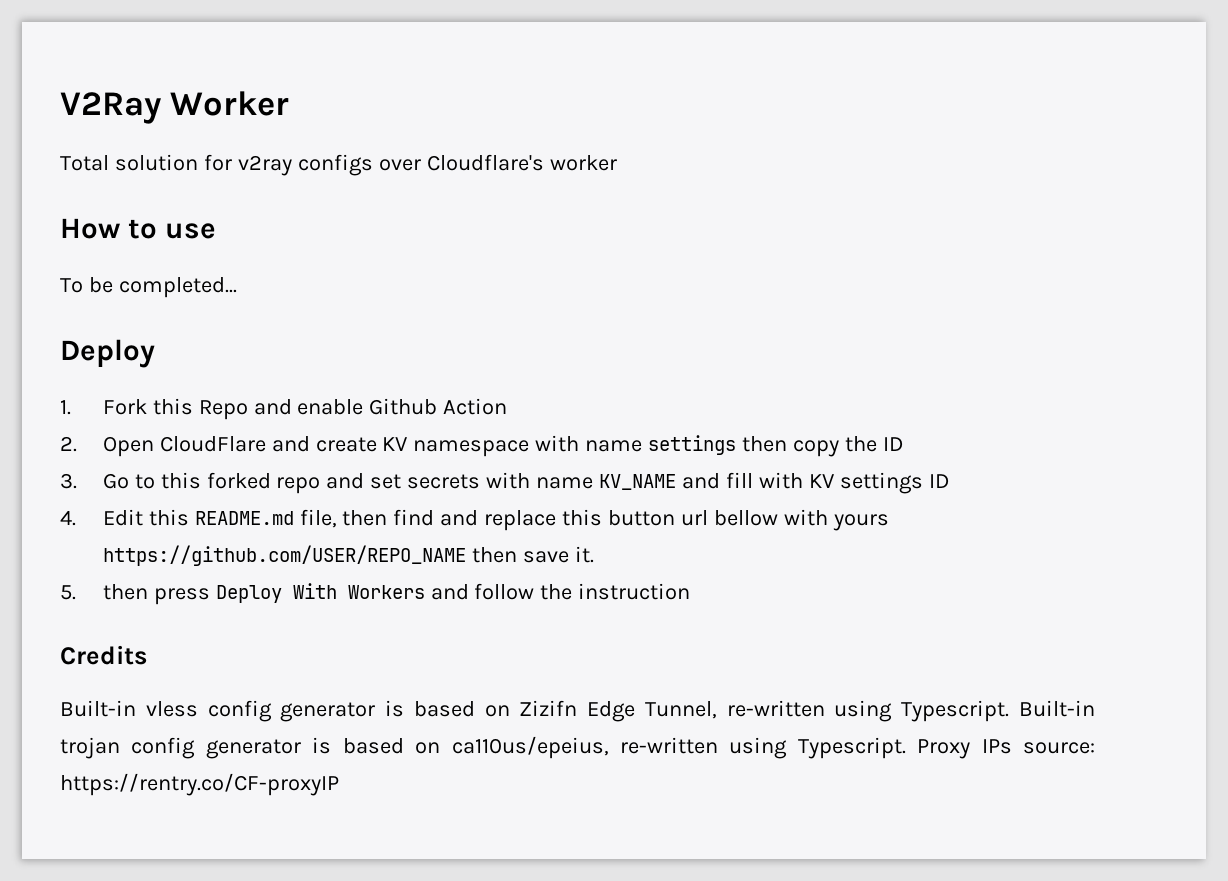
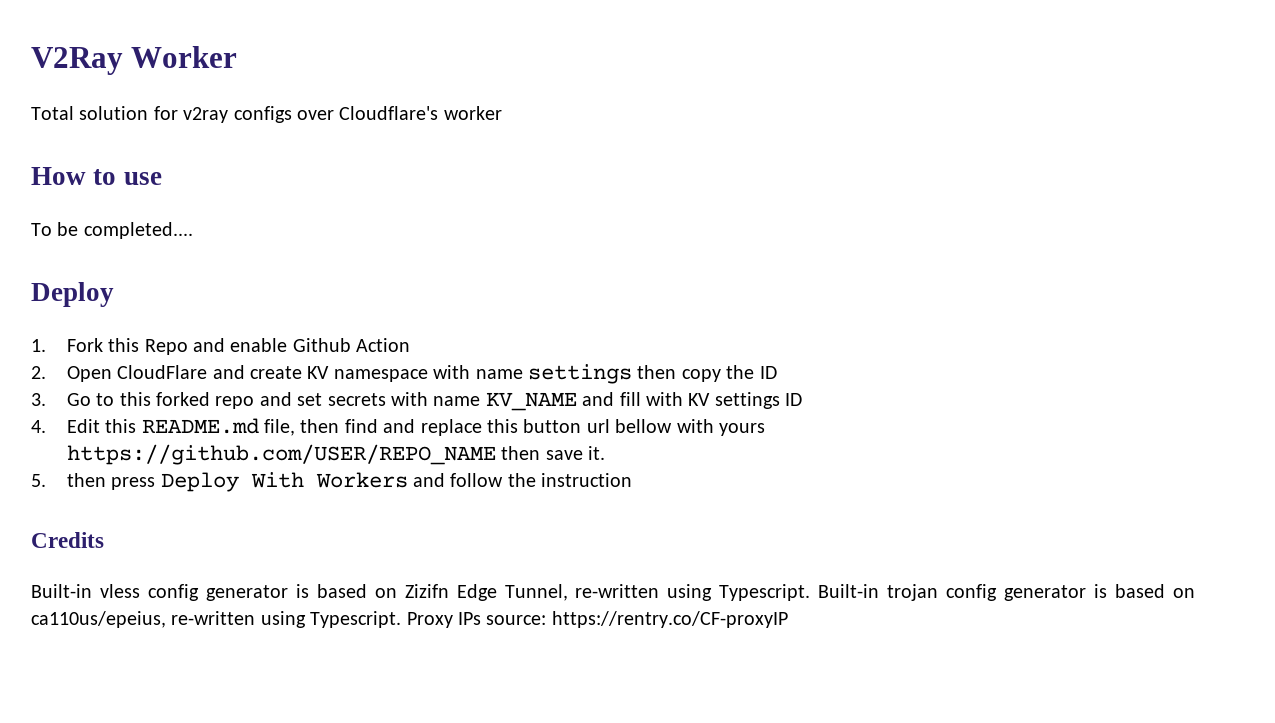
- To be completed...
+ To be completed....

